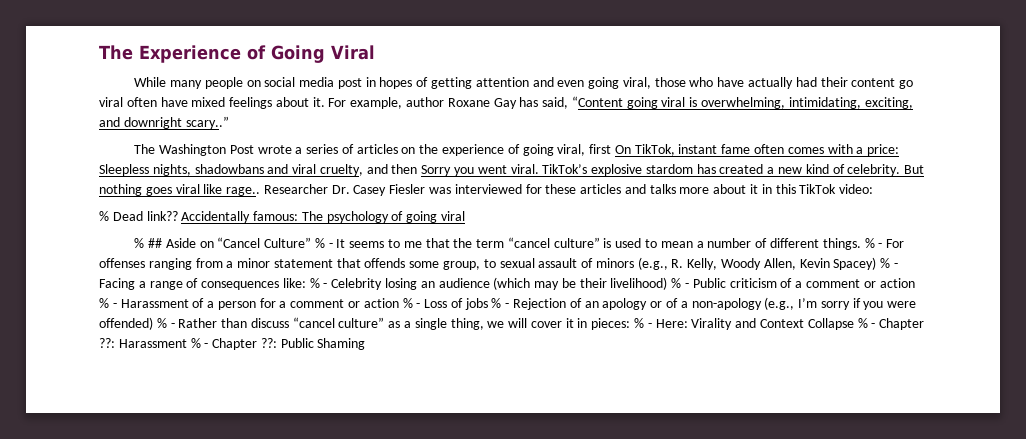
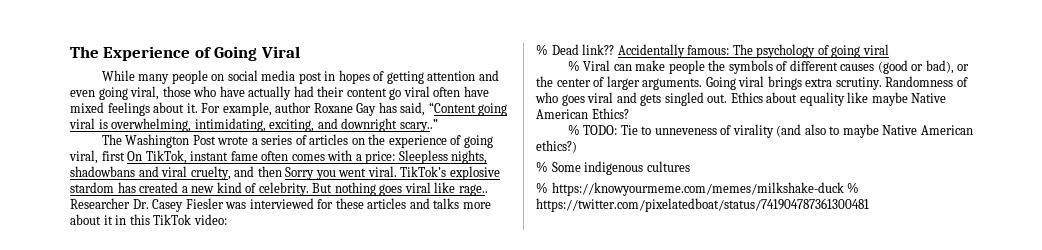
- % ## Aside on “Cancel Culture” % - It seems to me that the term “cancel culture” is used to mean a number of different things. % - For offenses ranging from a minor statement that offends some group, to sexual assault of minors (e.g., R. Kelly, Woody Allen, Kevin Spacey) % - Facing a range of consequences like: % - Celebrity losing an audience (which may be their livelihood) % - Public criticism of a comment or action % - Harassment of a person for a comment or action % - Loss of jobs % - Rejection of an apology or of a non-apology (e.g., I’m sorry if you were offended) % - Rather than discuss “cancel culture” as a single thing, we will cover it in pieces: % - Here: Virality and Context Collapse % - Chapter ??: Harassment % - Chapter ??: Public Shaming
+ % Viral can make people the symbols of different causes (good or bad), or the center of larger arguments. Going viral brings extra scrutiny. Randomness of who goes viral and gets singled out. Ethics about equality like maybe Native American Ethics?
+ % TODO: Tie to unneveness of virality (and also to maybe Native American ethics?)
+ % Some indigenous cultures
+ % https://knowyourmeme.com/memes/milkshake-duck % https://twitter.com/pixelatedboat/status/741904787361300481

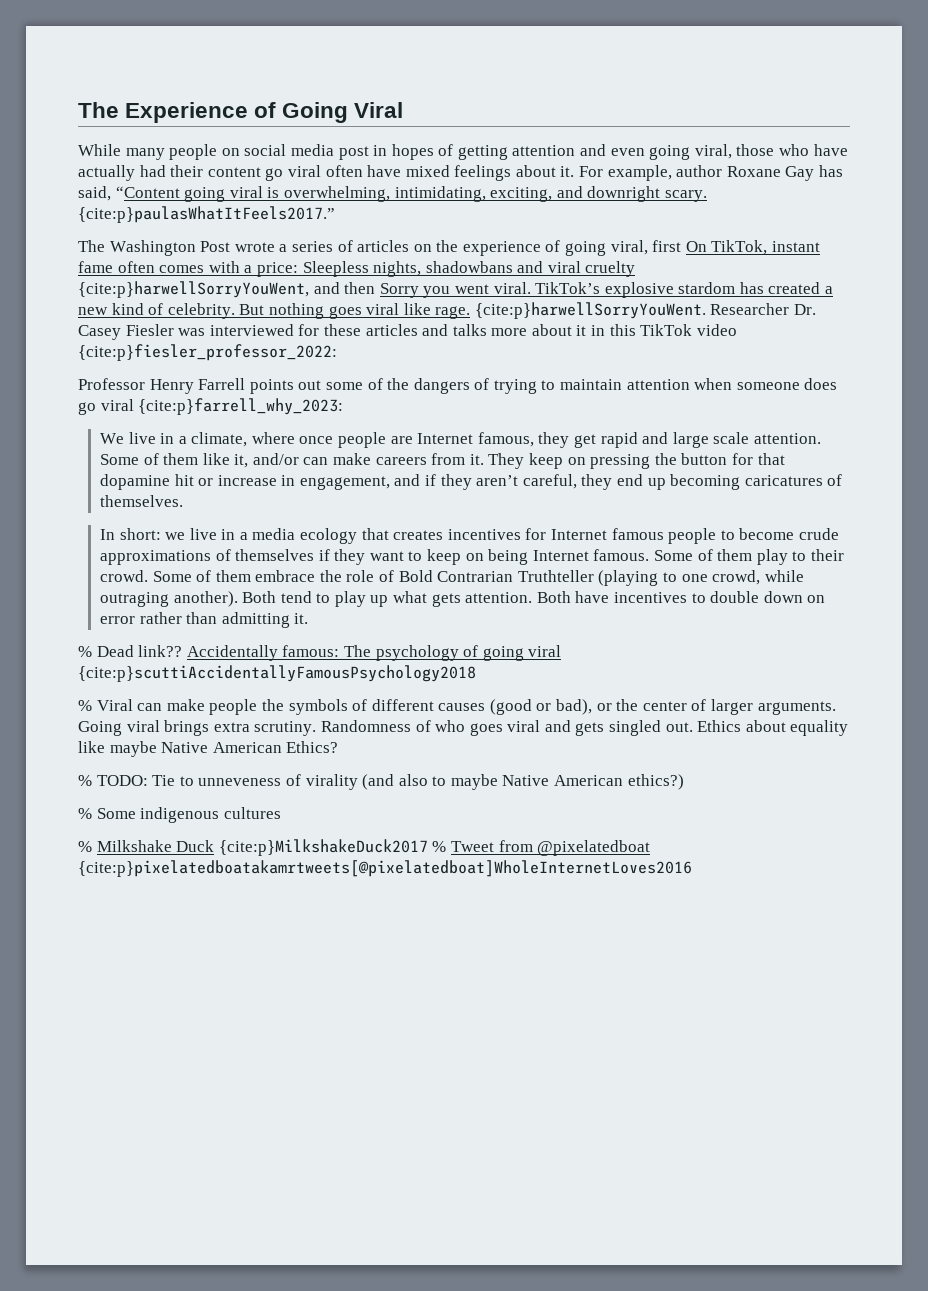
- For example, author Roxane Gay has said, “Content going viral is overwhelming, intimidating, exciting, and downright scary..”
+ For example, author Roxane Gay has said, “Content going viral is overwhelming, intimidating, exciting, and downright scary. {cite:p}paulasWhatItFeels2017.”
- The Washington Post wrote a series of articles on the experience of going viral, first On TikTok, instant fame often comes with a price: Sleepless nights, shadowbans and viral cruelty, and then Sorry you went viral.
+ The Washington Post wrote a series of articles on the experience of going viral, first On TikTok, instant fame often comes with a price: Sleepless nights, shadowbans and viral cruelty {cite:p}harwellSorryYouWent, and then Sorry you went viral.
- But nothing goes viral like rage..
+ But nothing goes viral like rage. {cite:p}harwellSorryYouWent.
- Researcher Dr. Casey Fiesler was interviewed for these articles and talks more about it in this TikTok video:
+ Researcher Dr. Casey Fiesler was interviewed for these articles and talks more about it in this TikTok video {cite:p}fiesler_professor_2022:
+ Professor Henry Farrell points out some of the dangers of trying to maintain attention when someone does go viral {cite:p}farrell_why_2023:
+ We live in a climate, where once people are Internet famous, they get rapid and large scale attention. Some of them like it, and/or can make careers from it. They keep on pressing the button for that dopamine hit or increase in engagement, and if they aren’t careful, they end up becoming caricatures of themselves.
+ In short: we live in a media ecology that creates incentives for Internet famous people to become crude approximations of themselves if they want to keep on being Internet famous. Some of them play to their crowd. Some of them embrace the role of Bold Contrarian Truthteller (playing to one crowd, while outraging another). Both tend to play up what gets attention. Both have incentives to double down on error rather than admitting it.
- Accidentally famous: The psychology of going viral
+ Accidentally famous: The psychology of going viral {cite:p}scuttiAccidentallyFamousPsychology2018
- % https://knowyourmeme.com/memes/milkshake-duck % https://twitter.com/pixelatedboat/status/741904787361300481
+ % Milkshake Duck {cite:p}MilkshakeDuck2017 % Tweet from @pixelatedboat {cite:p}pixelatedboatakamrtweets[@pixelatedboat]WholeInternetLoves2016

